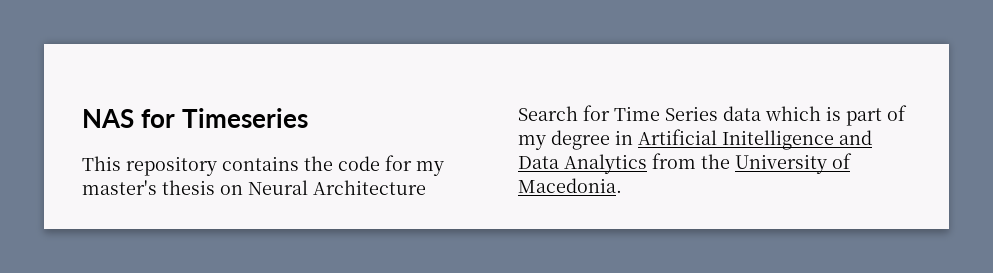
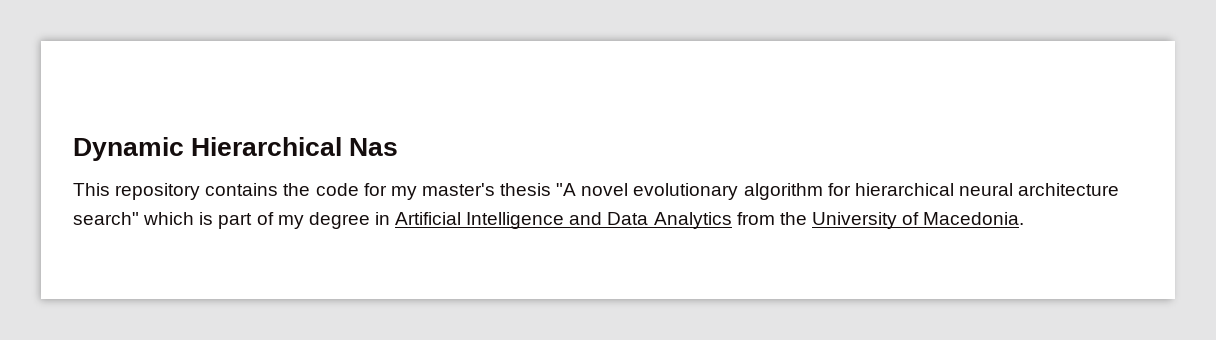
- NAS for Timeseries
+ Dynamic Hierarchical Nas
- This repository contains the code for my master's thesis on Neural Architecture Search for Time Series data which is part of my degree in Artificial Initelligence and Data Analytics from the University of Macedonia.
+ This repository contains the code for my master's thesis "A novel evolutionary algorithm for hierarchical neural architecture search" which is part of my degree in Artificial Intelligence and Data Analytics from the University of Macedonia.

